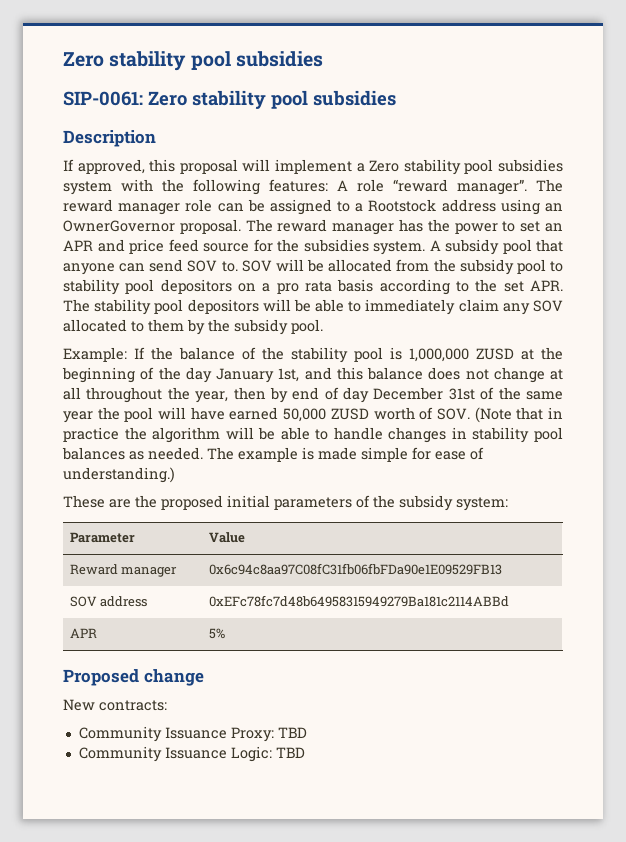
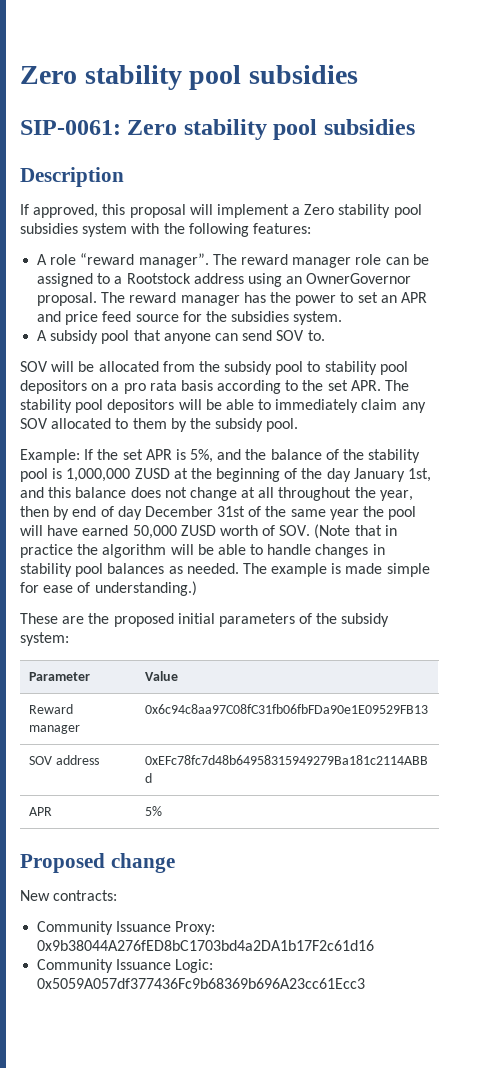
- If approved, this proposal will implement a Zero stability pool subsidies system with the following features: A role “reward manager”.
+ If approved, this proposal will implement a Zero stability pool subsidies system with the following features:
+ A role “reward manager”.
- The reward manager has the power to set an APR and price feed source for the subsidies system. A subsidy pool that anyone can send SOV to. SOV will be allocated from the subsidy pool to stability pool depositors on a pro rata basis according to the set APR. The stability pool depositors will be able to immediately claim any SOV allocated to them by the subsidy pool.
+ The reward manager has the power to set an APR and price feed source for the subsidies system.
+ A subsidy pool that anyone can send SOV to.
+ SOV will be allocated from the subsidy pool to stability pool depositors on a pro rata basis according to the set APR. The stability pool depositors will be able to immediately claim any SOV allocated to them by the subsidy pool.
- If the balance of the stability pool is 1,000,000 ZUSD at the beginning of the day January 1st, and this balance does not change at all throughout the year, then by end of day December 31st of the same year the pool will have earned 50,000 ZUSD worth of SOV. (Note that in practice the algorithm will be able to handle changes in stability pool balances as needed.
+ If the set APR is 5%, and the balance of the stability pool is 1,000,000 ZUSD at the beginning of the day January 1st, and this balance does not change at all throughout the year, then by end of day December 31st of the same year the pool will have earned 50,000 ZUSD worth of SOV. (Note that in practice the algorithm will be able to handle changes in stability pool balances as needed.
- Community Issuance Proxy: TBD
+ Community Issuance Proxy: 0x9b38044A276fED8bC1703bd4a2DA1b17F2c61d16
- Community Issuance Logic: TBD
+ Community Issuance Logic: 0x5059A057df377436Fc9b68369b696A23cc61Ecc3

